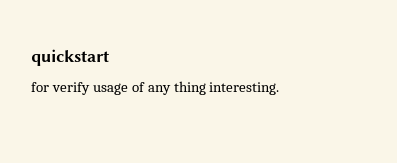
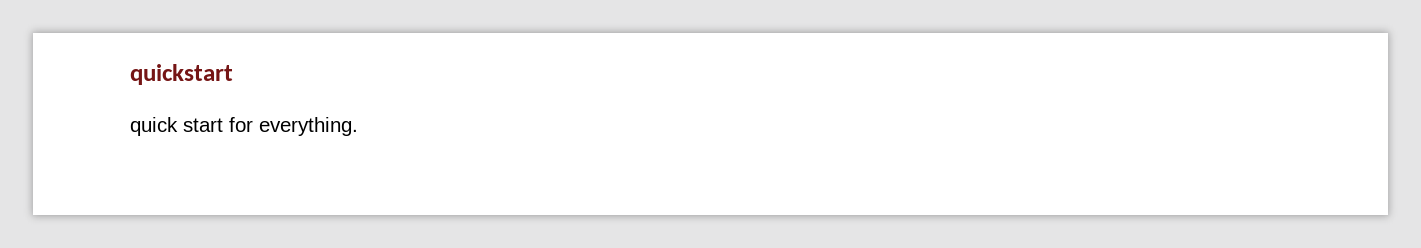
- for verify usage of any thing interesting.
+ quick start for everything.

